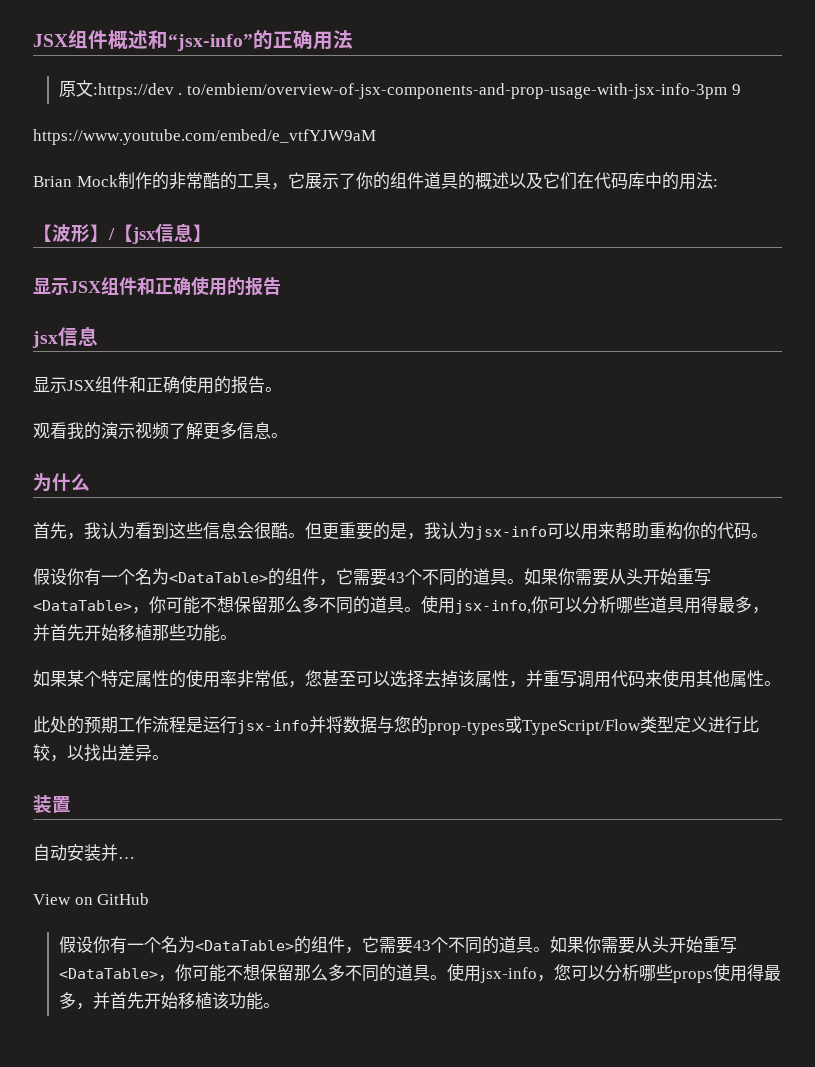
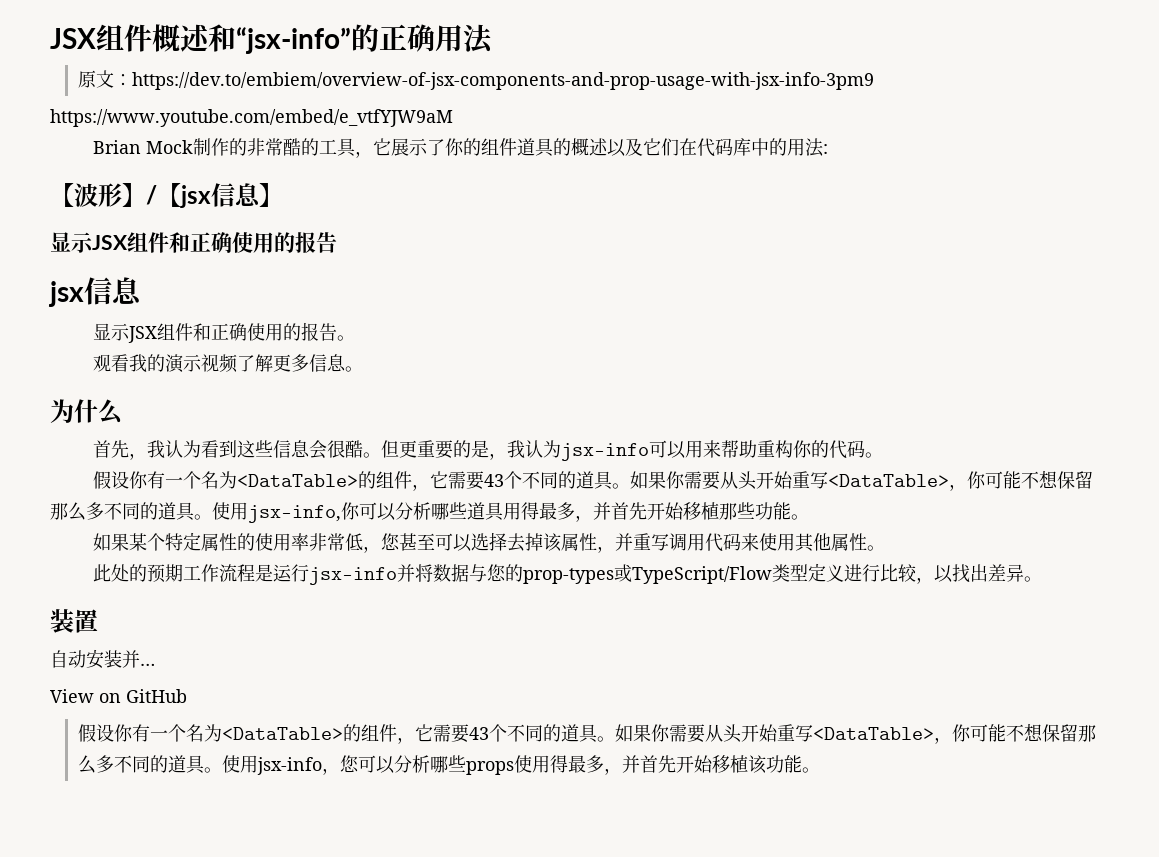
- 原文:https://dev . to/embiem/overview-of-jsx-components-and-prop-usage-with-jsx-info-3pm 9
+ 原文：https://dev.to/embiem/overview-of-jsx-components-and-prop-usage-with-jsx-info-3pm9

